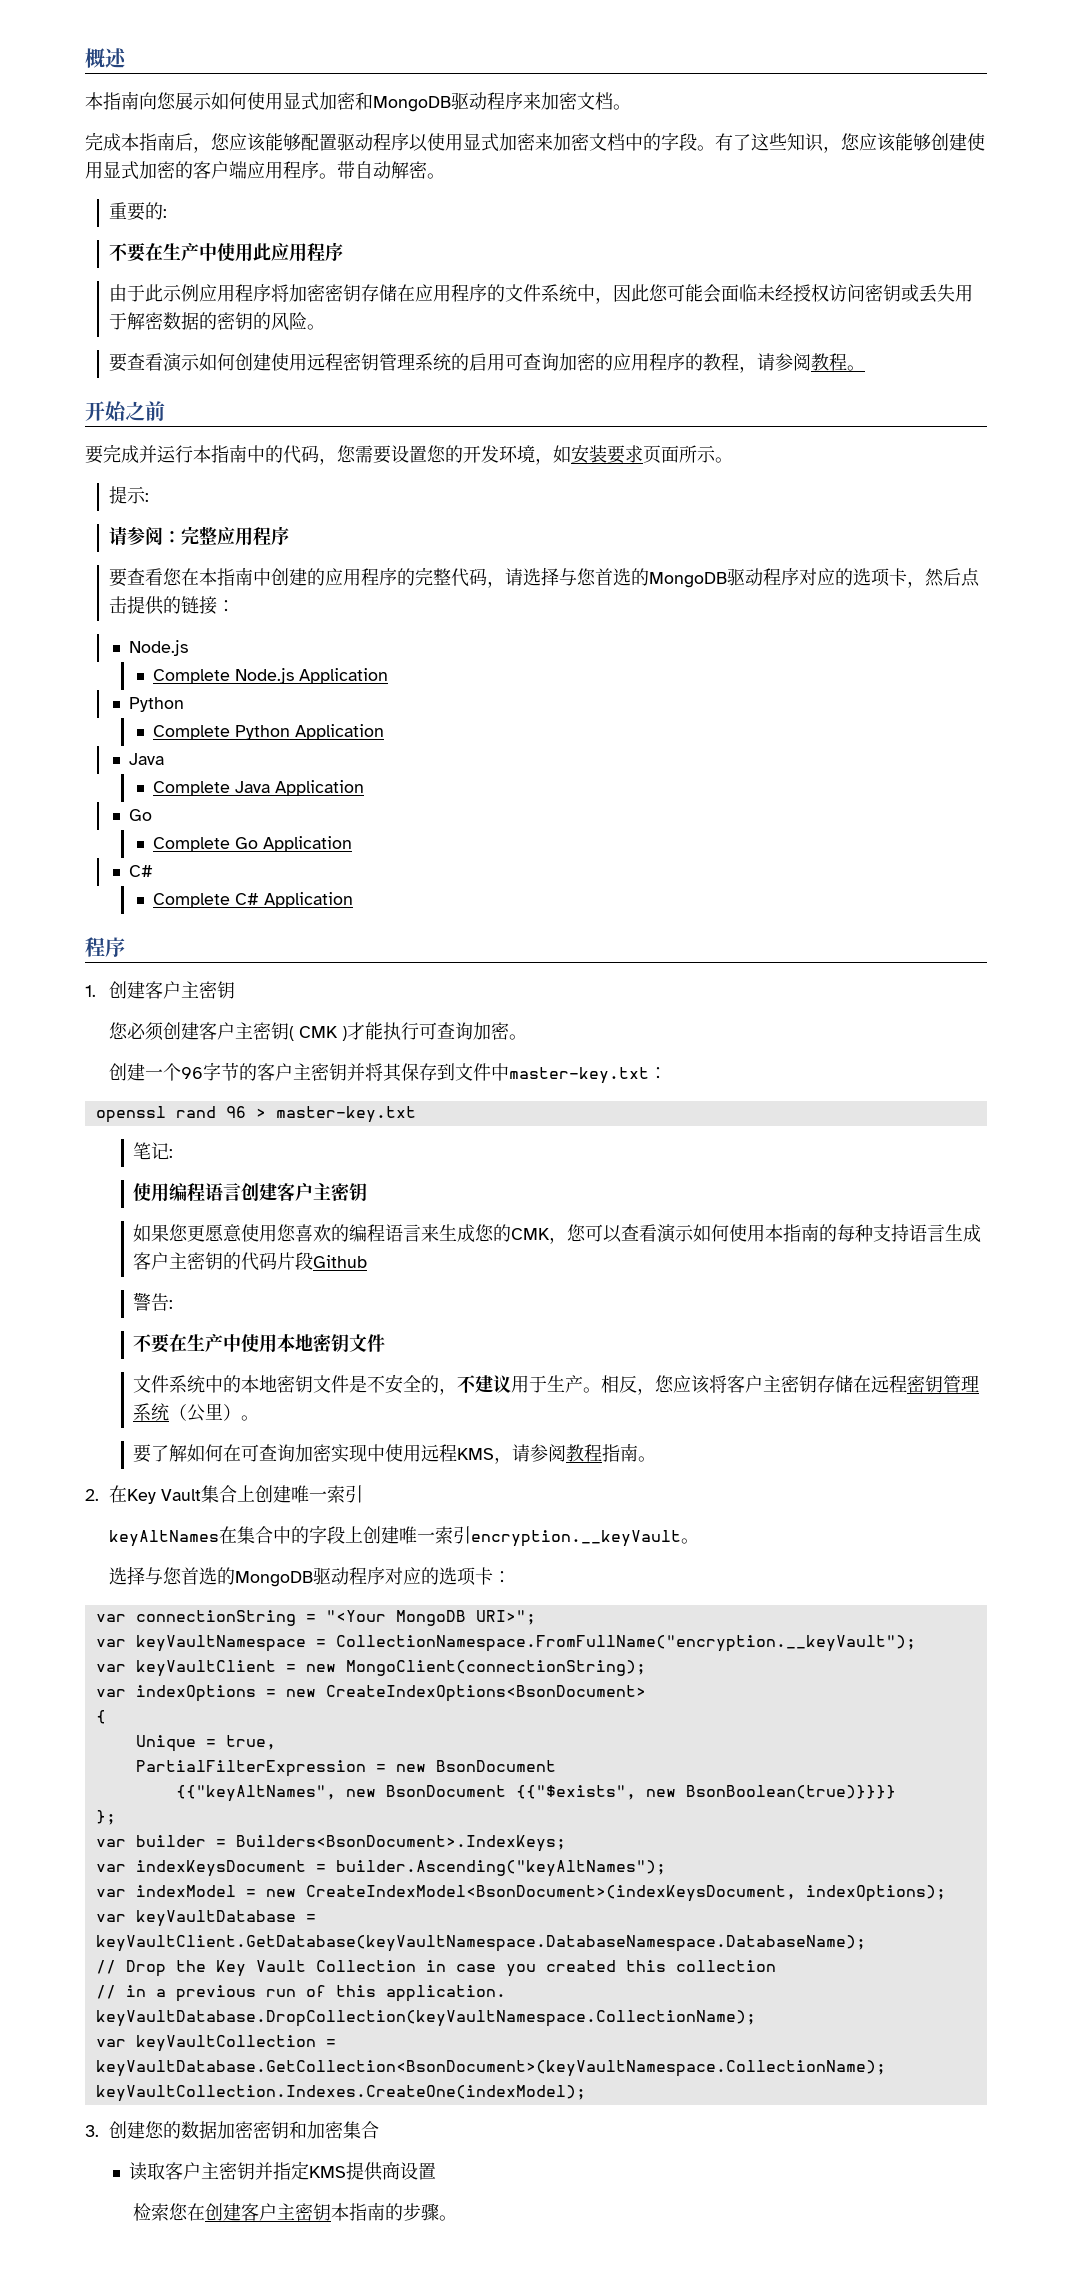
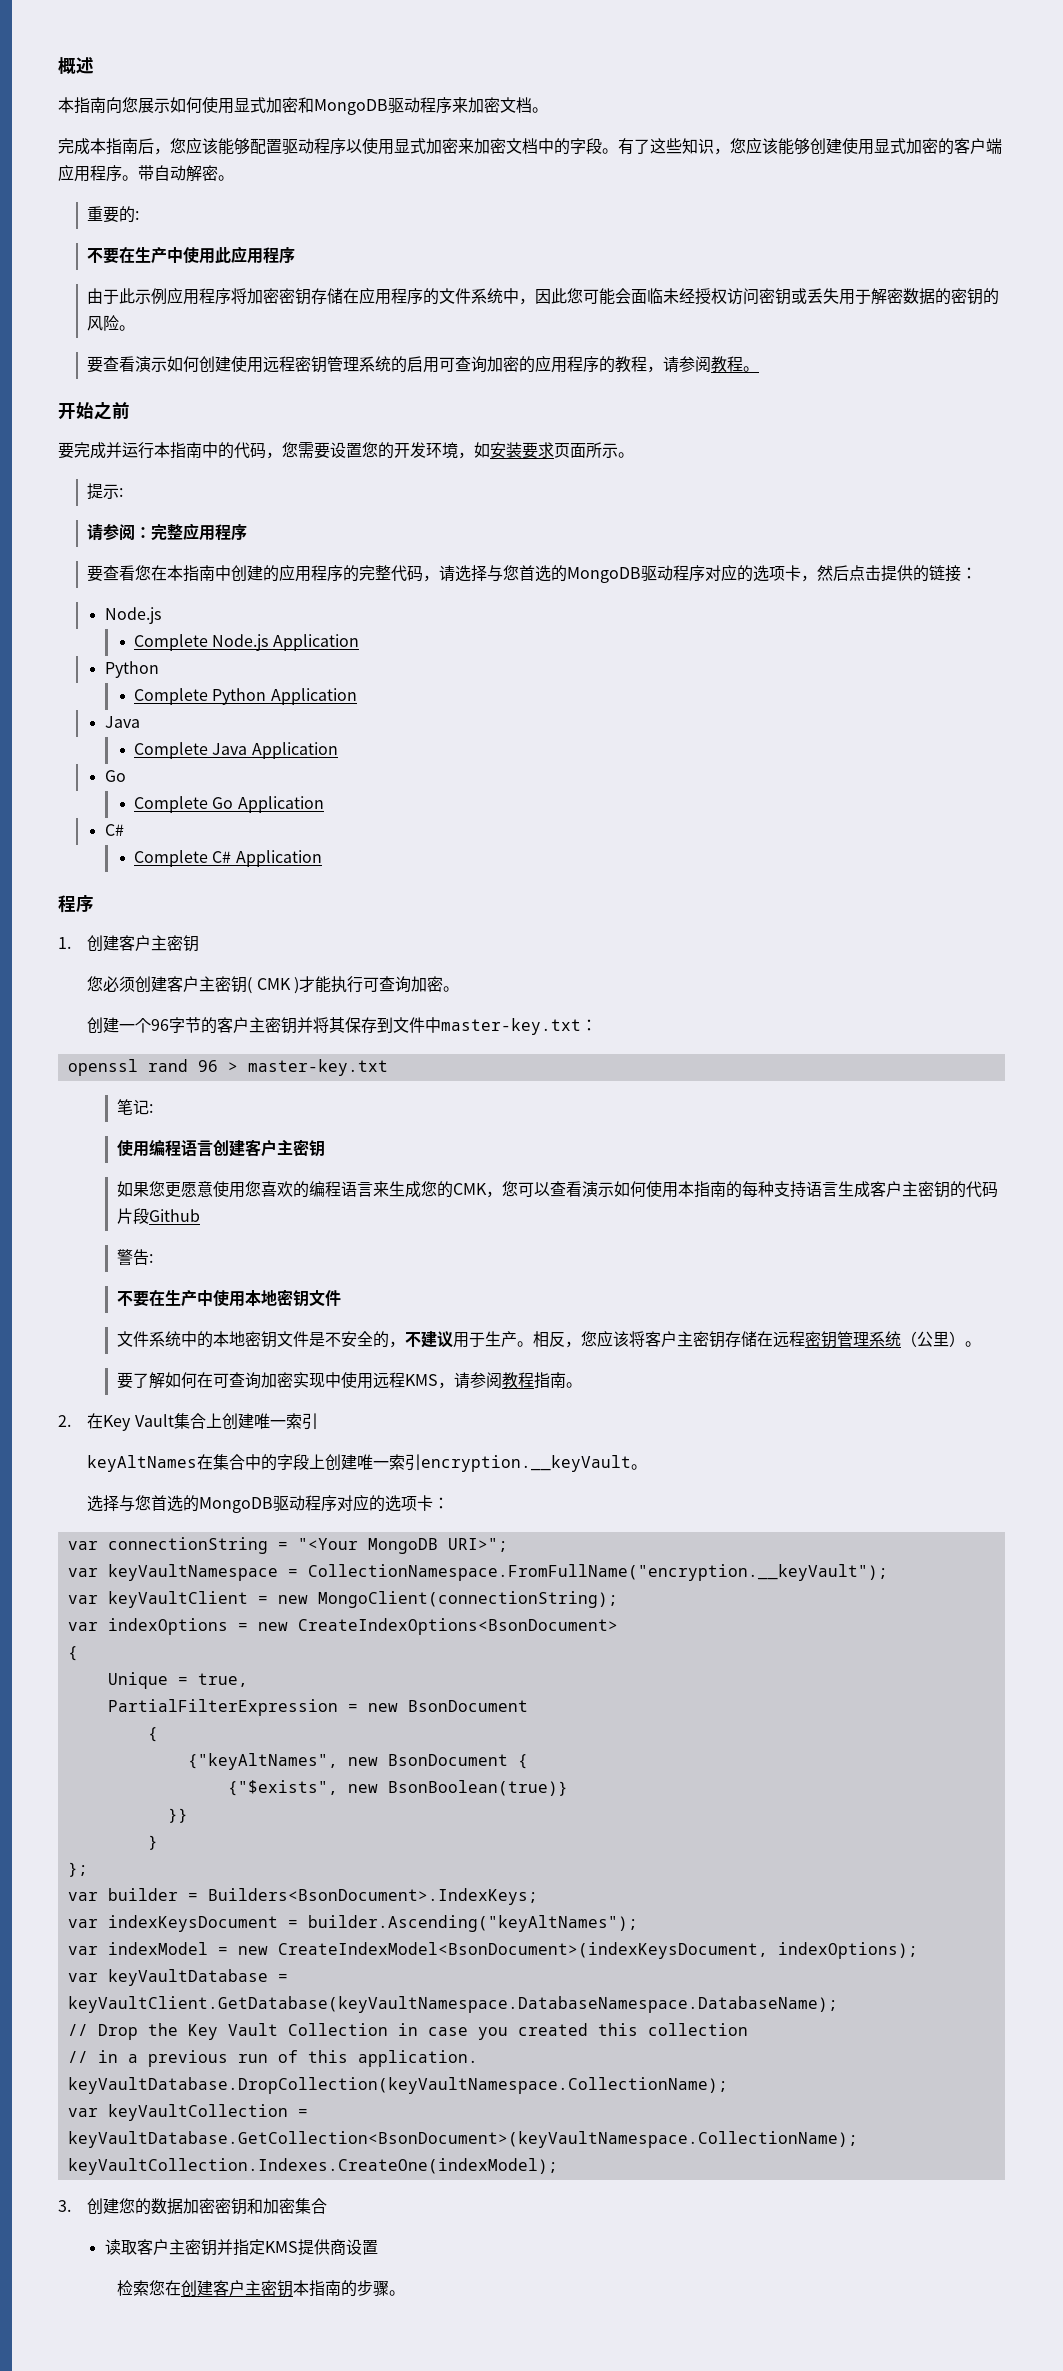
  PartialFilterExpression = new BsonDocument
- {{"keyAltNames", new BsonDocument {{"$exists", new BsonBoolean(true)}}}}
+ {
+ {"keyAltNames", new BsonDocument {
+ {"$exists", new BsonBoolean(true)}
+ }}
+ }

